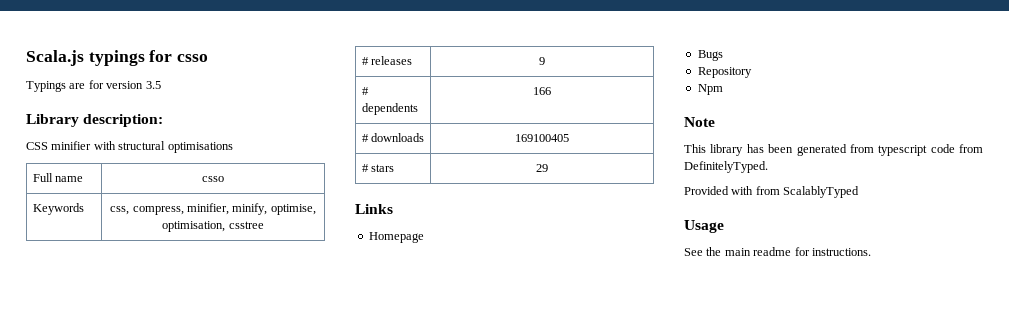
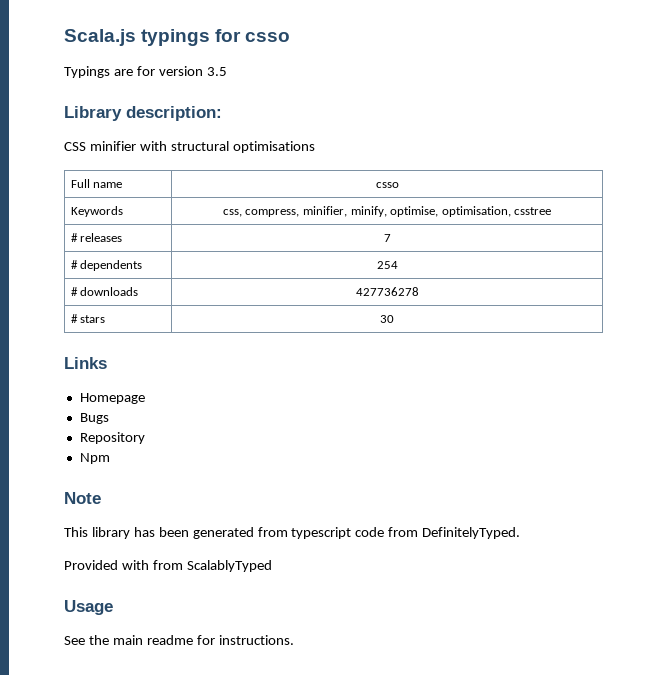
- # releases | 9
+ # releases | 7
- # dependents | 166
+ # dependents | 254
- # downloads | 169100405
+ # downloads | 427736278
- # stars | 29
+ # stars | 30

